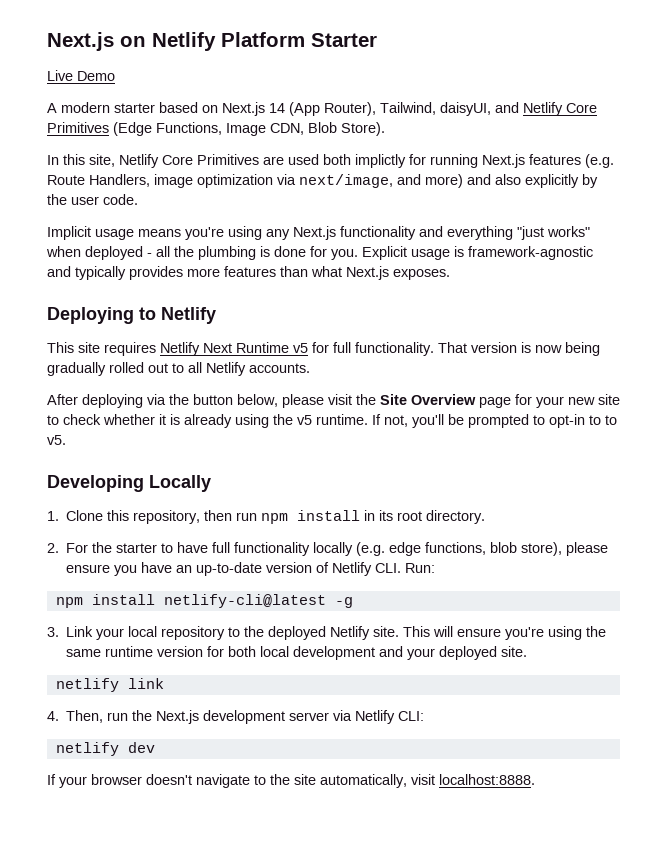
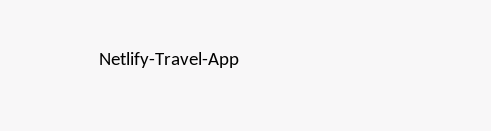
- Next.js on Netlify Platform Starter
- Live Demo
- A modern starter based on Next.js 14 (App Router), Tailwind, daisyUI, and Netlify Core Primitives (Edge Functions, Image CDN, Blob Store).
- In this site, Netlify Core Primitives are used both implictly for running Next.js features (e.g. Route Handlers, image optimization via next/image, and more) and also explicitly by the user code.
- Implicit usage means you're using any Next.js functionality and everything "just works" when deployed - all the plumbing is done for you. Explicit usage is framework-agnostic and typically provides more features than what Next.js exposes.
- Deploying to Netlify
- This site requires Netlify Next Runtime v5 for full functionality. That version is now being gradually rolled out to all Netlify accounts.
- After deploying via the button below, please visit the Site Overview page for your new site to check whether it is already using the v5 runtime. If not, you'll be prompted to opt-in to to v5.
- Developing Locally
- 1. Clone this repository, then run npm install in its root directory.
- 2. For the starter to have full functionality locally (e.g. edge functions, blob store), please ensure you have an up-to-date version of Netlify CLI. Run:
- npm install netlify-cli@latest -g
- 3. Link your local repository to the deployed Netlify site. This will ensure you're using the same runtime version for both local development and your deployed site.
- netlify link
- 4. Then, run the Next.js development server via Netlify CLI:
- netlify dev
- If your browser doesn't navigate to the site automatically, visit localhost:8888.
+ Netlify-Travel-App

